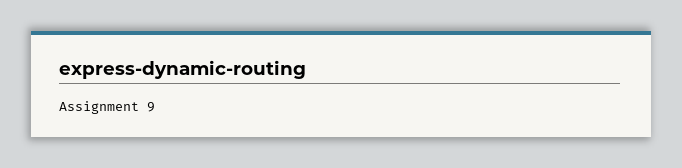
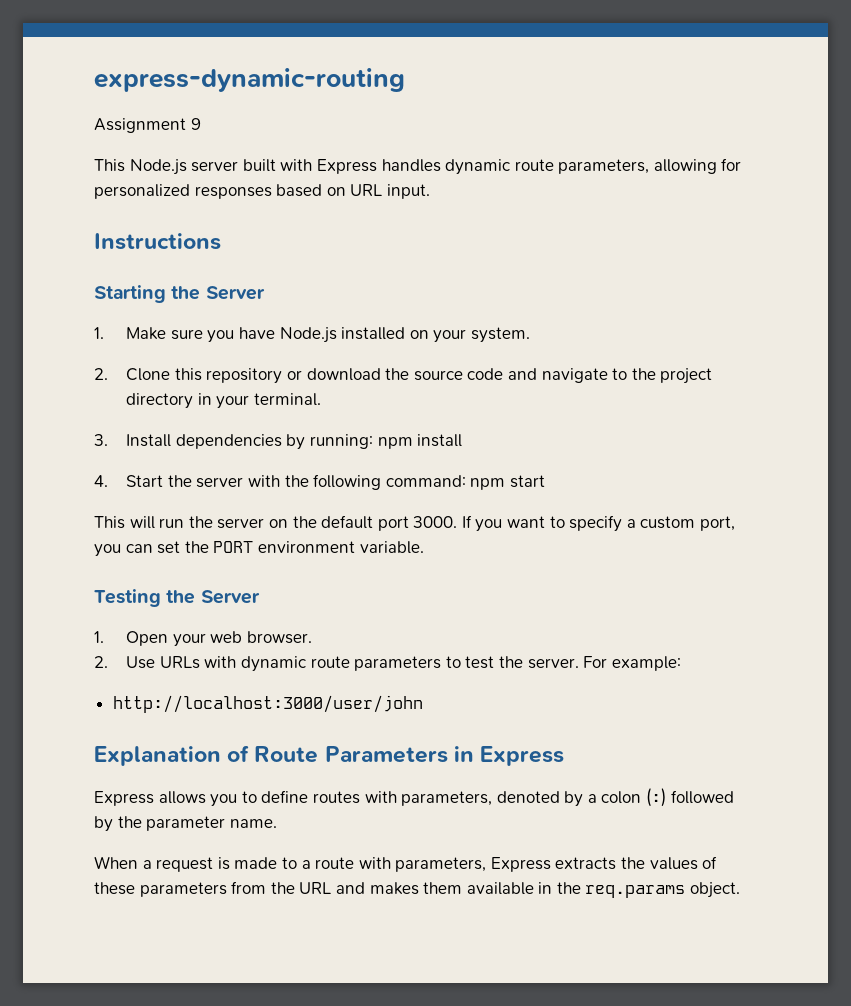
+ This Node.js server built with Express handles dynamic route parameters, allowing for personalized responses based on URL input.
+ Instructions
+ Starting the Server
+ 1. Make sure you have Node.js installed on your system.
+ 2. Clone this repository or download the source code and navigate to the project directory in your terminal.
+ 3. Install dependencies by running: npm install
+ 4. Start the server with the following command: npm start
+ This will run the server on the default port 3000. If you want to specify a custom port, you can set the PORT environment variable.
+ Testing the Server
+ 1. Open your web browser.
+ 2. Use URLs with dynamic route parameters to test the server. For example:
+ http://localhost:3000/user/john
+ Explanation of Route Parameters in Express
+ Express allows you to define routes with parameters, denoted by a colon (:) followed by the parameter name.
+ When a request is made to a route with parameters, Express extracts the values of these parameters from the URL and makes them available in the req.params object.

